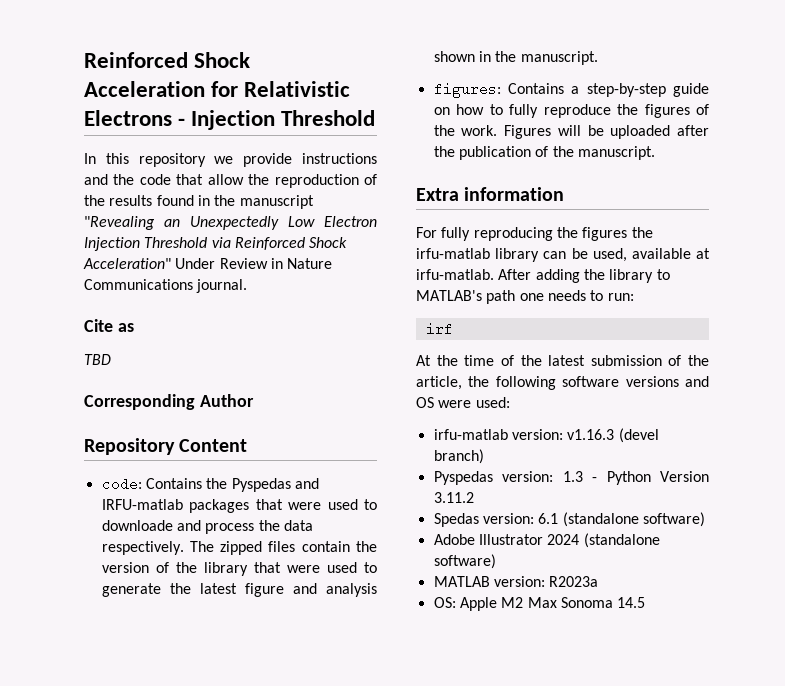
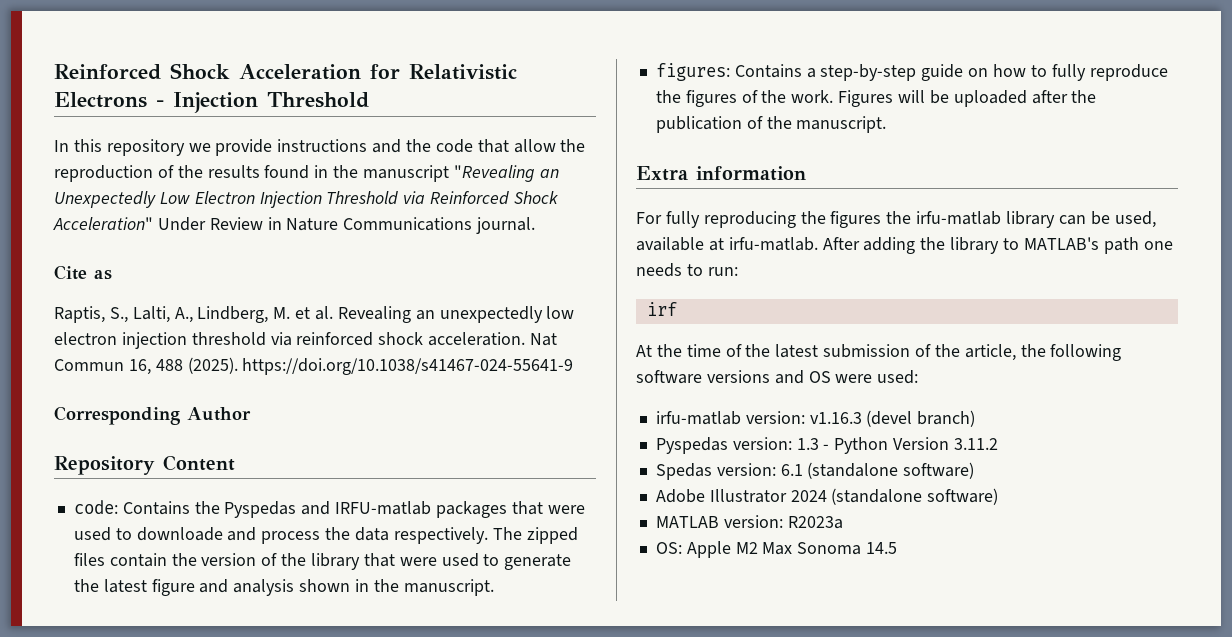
- TBD
+ Raptis, S., Lalti, A., Lindberg, M. et al. Revealing an unexpectedly low electron injection threshold via reinforced shock acceleration. Nat Commun 16, 488 (2025). https://doi.org/10.1038/s41467-024-55641-9

